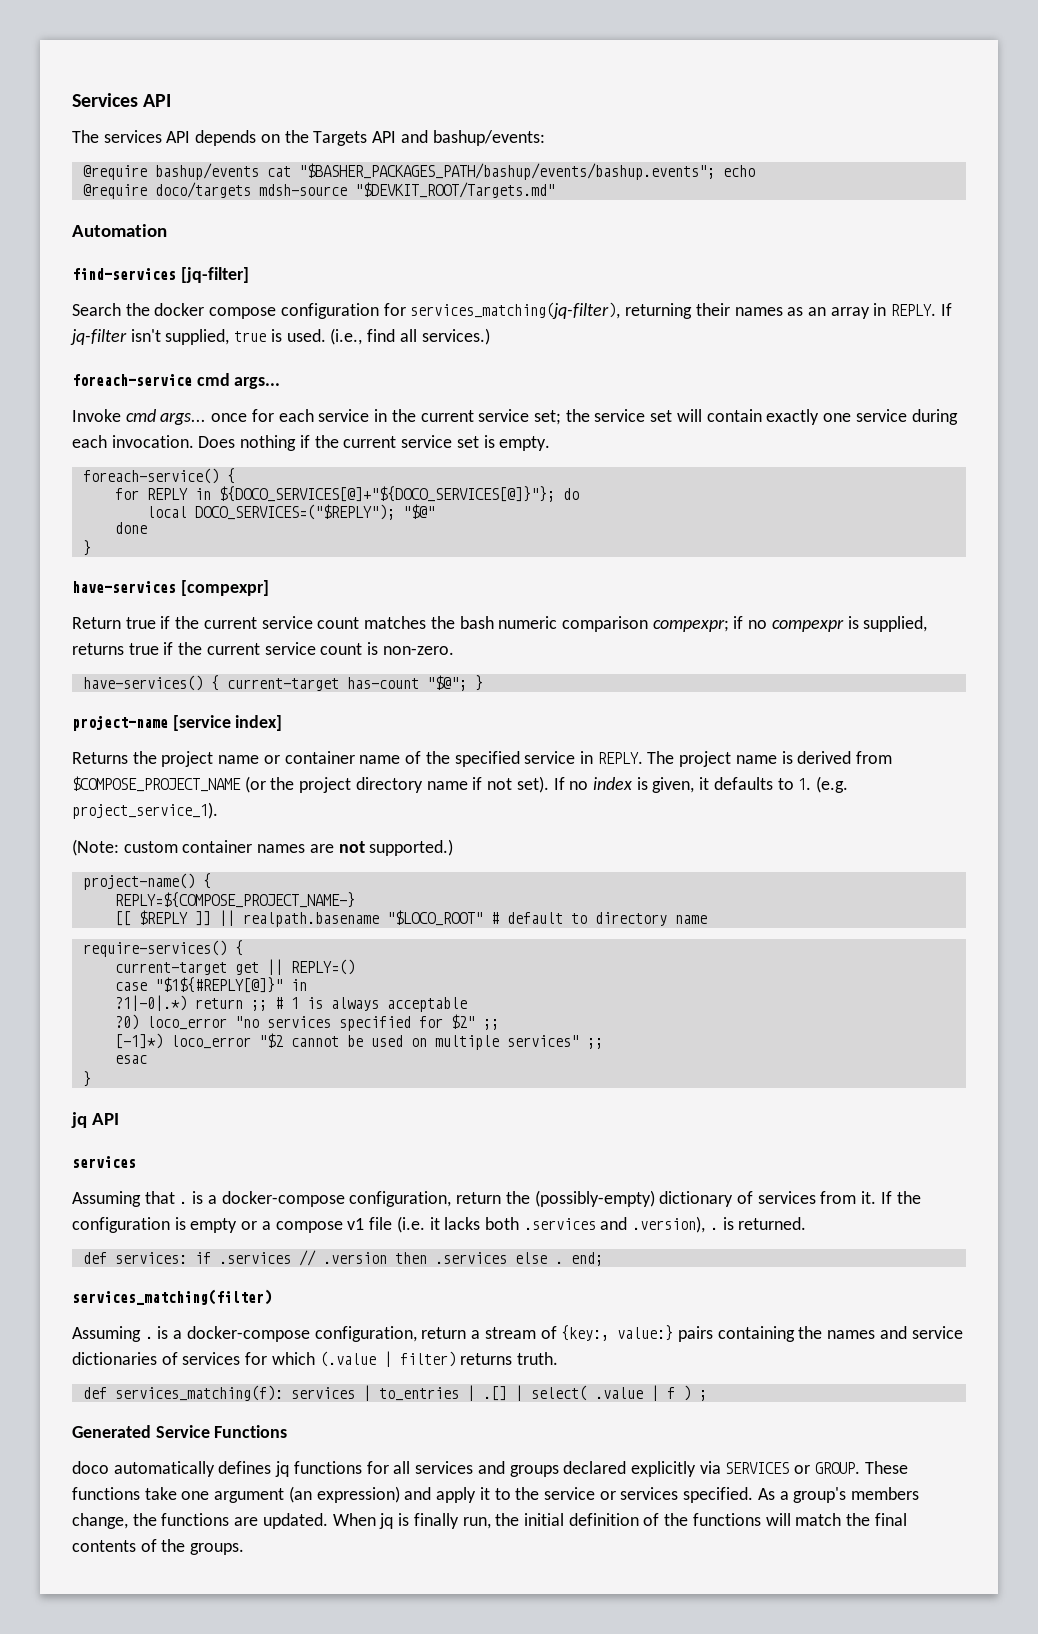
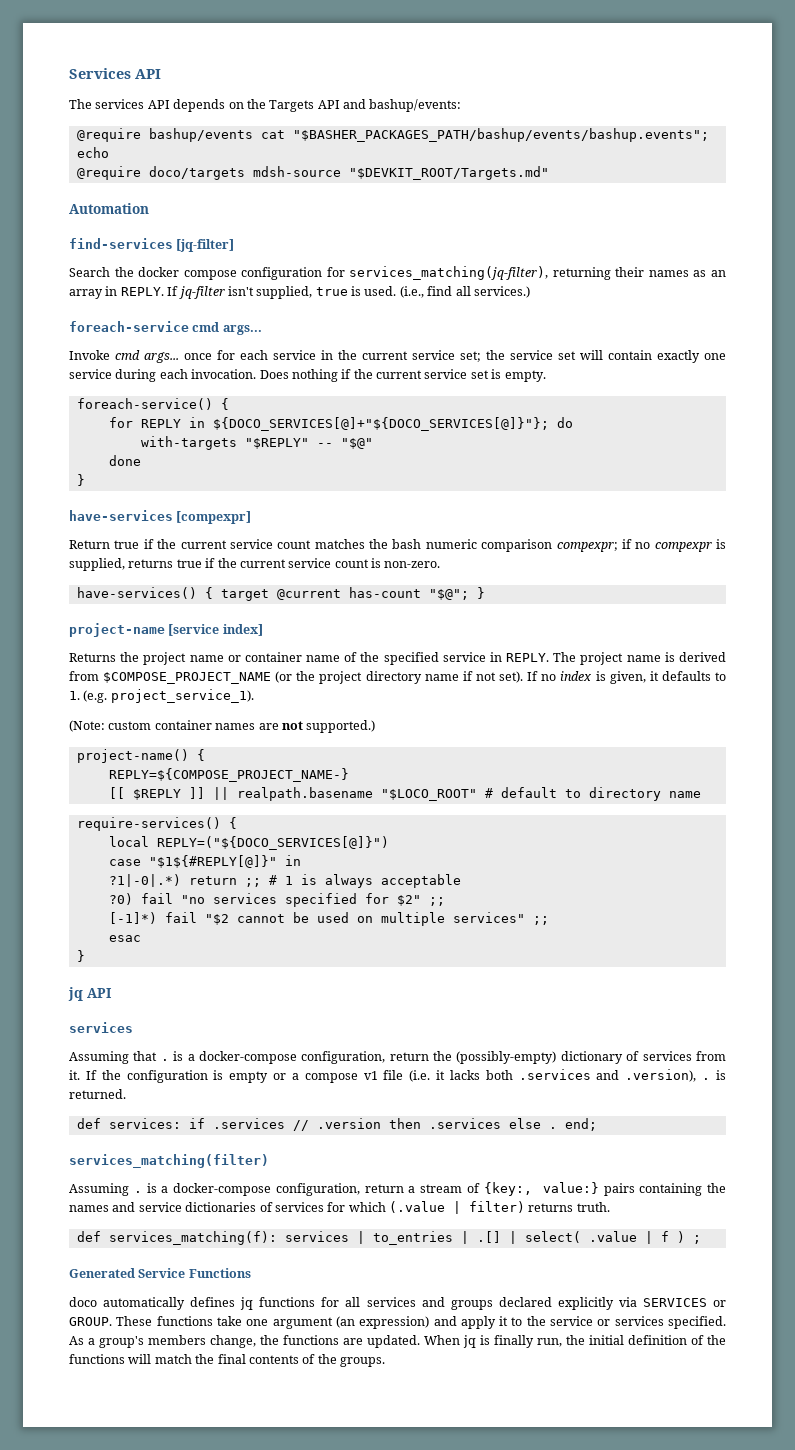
- local DOCO_SERVICES=("$REPLY"); "$@"
+ with-targets "$REPLY" -- "$@"
- have-services() { current-target has-count "$@"; }
+ have-services() { target @current has-count "$@"; }
- current-target get || REPLY=()
+ local REPLY=("${DOCO_SERVICES[@]}")
- ?0) loco_error "no services specified for $2" ;;
+ ?0) fail "no services specified for $2" ;;
- [-1]*) loco_error "$2 cannot be used on multiple services" ;;
+ [-1]*) fail "$2 cannot be used on multiple services" ;;

